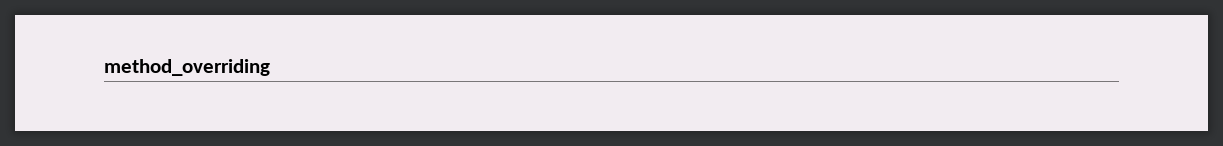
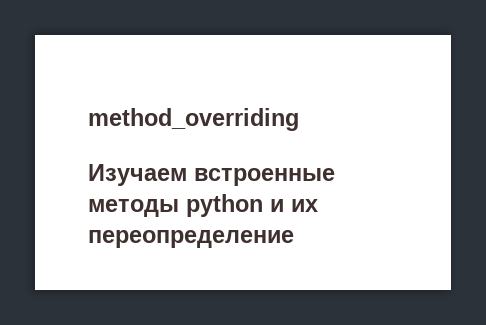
+ Изучаем встроенные методы python и их переопределение

